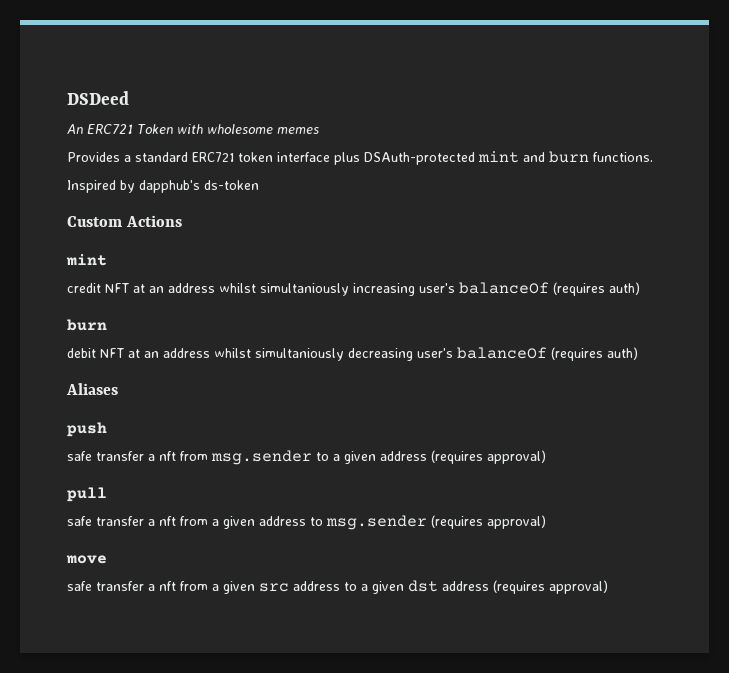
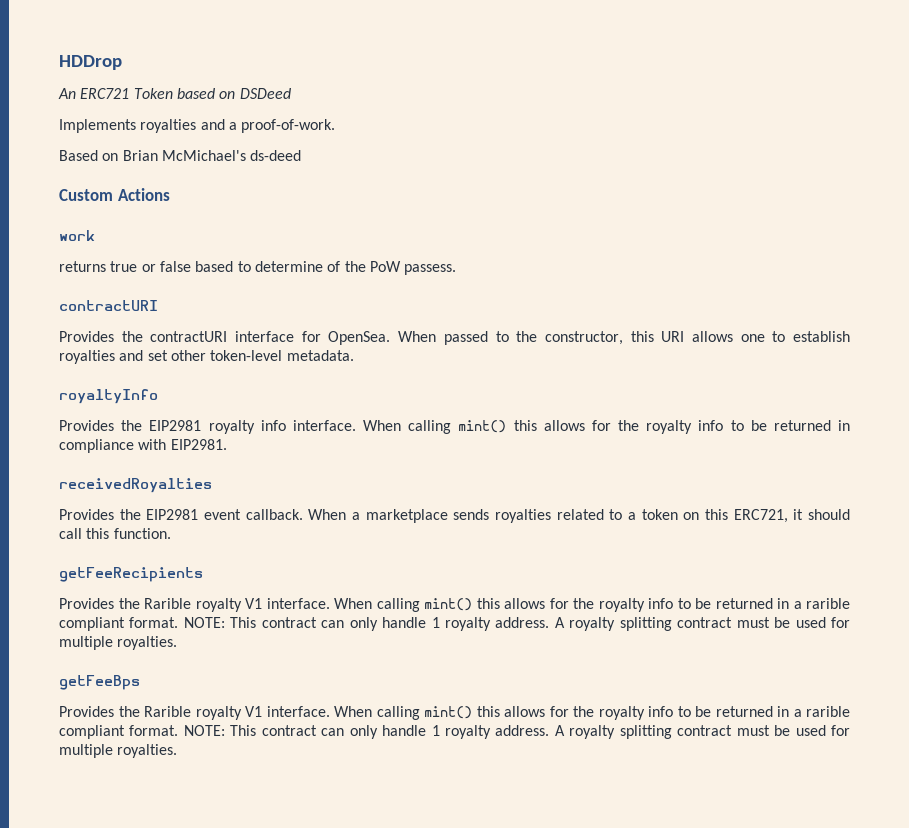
- DSDeed
+ HDDrop
- An ERC721 Token with wholesome memes
- Provides a standard ERC721 token interface plus DSAuth-protected mint and burn functions.
- Inspired by dapphub's ds-token
+ An ERC721 Token based on DSDeed
+ Implements royalties and a proof-of-work.
+ Based on Brian McMichael's ds-deed
  Custom Actions
- mint
- credit NFT at an address whilst simultaniously increasing user's balanceOf (requires auth)
- burn
- debit NFT at an address whilst simultaniously decreasing user's balanceOf (requires auth)
- Aliases
- push
- safe transfer a nft from msg.sender to a given address (requires approval)
- pull
- safe transfer a nft from a given address to msg.sender (requires approval)
- move
- safe transfer a nft from a given src address to a given dst address (requires approval)
+ work
+ returns true or false based to determine of the PoW passess.
+ contractURI
+ Provides the contractURI interface for OpenSea. When passed to the constructor, this URI allows one to establish royalties and set other token-level metadata.
+ royaltyInfo
+ Provides the EIP2981 royalty info interface. When calling mint() this allows for the royalty info to be returned in compliance with EIP2981.
+ receivedRoyalties
+ Provides the EIP2981 event callback. When a marketplace sends royalties related to a token on this ERC721, it should call this function.
+ getFeeRecipients
+ Provides the Rarible royalty V1 interface. When calling mint() this allows for the royalty info to be returned in a rarible compliant format. NOTE: This contract can only handle 1 royalty address. A royalty splitting contract must be used for multiple royalties.
+ getFeeBps
+ Provides the Rarible royalty V1 interface. When calling mint() this allows for the royalty info to be returned in a rarible compliant format. NOTE: This contract can only handle 1 royalty address. A royalty splitting contract must be used for multiple royalties.

